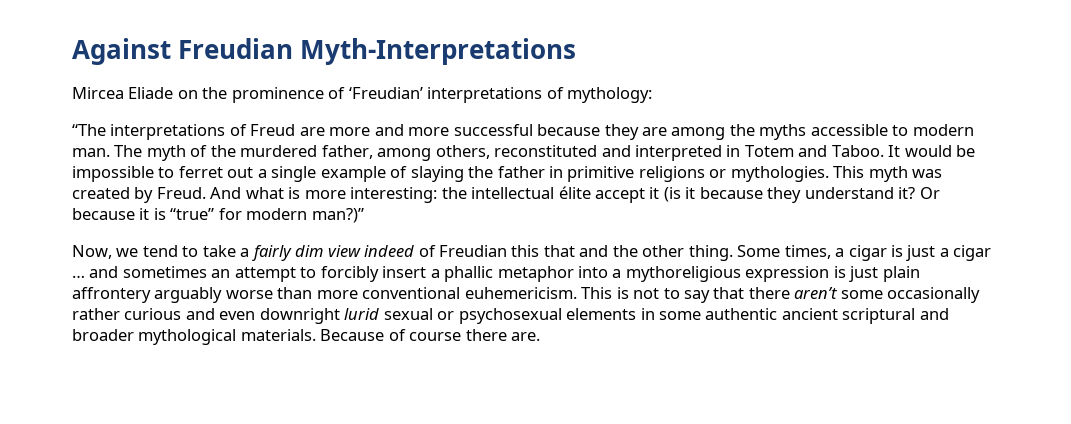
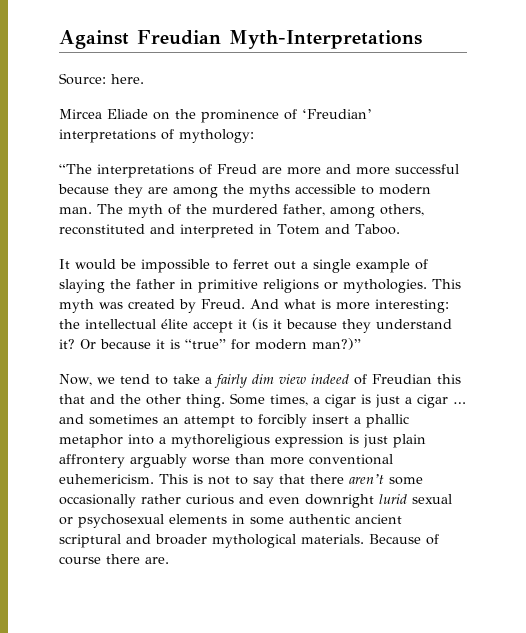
+ Source: here.
- The myth of the murdered father, among others, reconstituted and interpreted in Totem and Taboo. It would be impossible to ferret out a single example of slaying the father in primitive religions or mythologies.
+ The myth of the murdered father, among others, reconstituted and interpreted in Totem and Taboo.
+ It would be impossible to ferret out a single example of slaying the father in primitive religions or mythologies.

